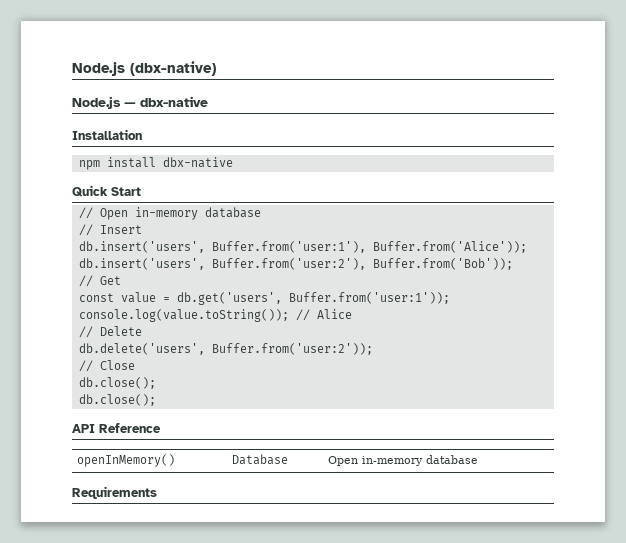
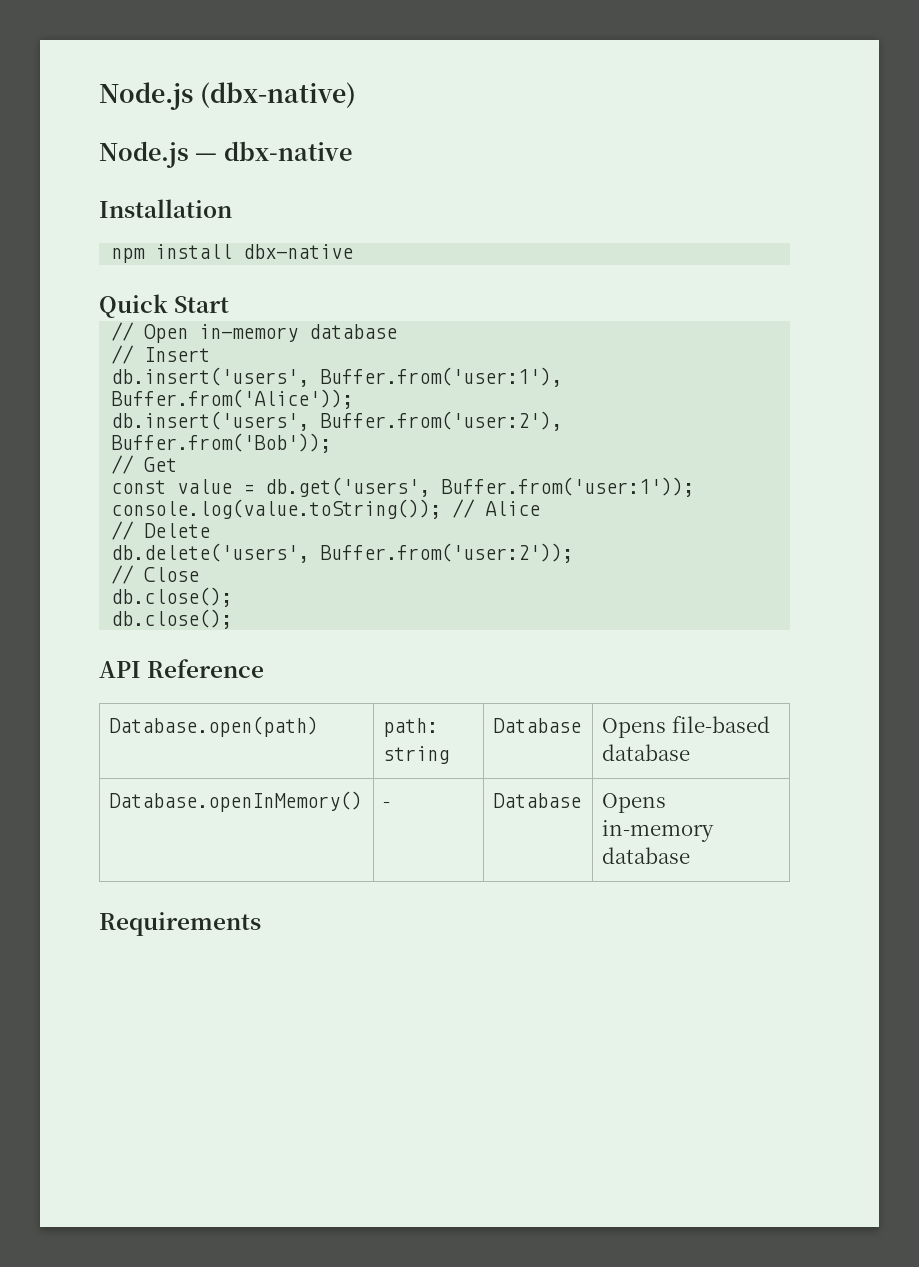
- openInMemory() | Database | Open in-memory database
+ Database.open(path) | path: string | Database | Opens file-based database
+ Database.openInMemory() | - | Database | Opens in-memory database

